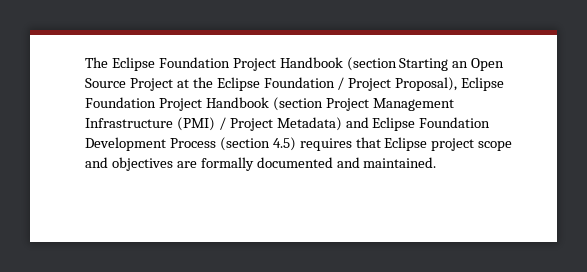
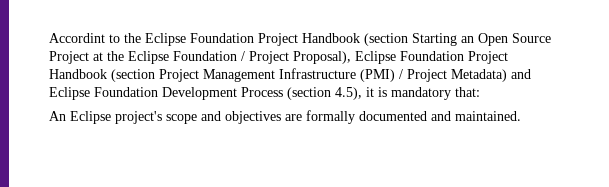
- The Eclipse Foundation Project Handbook (section Starting an Open Source Project at the Eclipse Foundation / Project Proposal), Eclipse Foundation Project Handbook (section Project Management Infrastructure (PMI) / Project Metadata) and Eclipse Foundation Development Process (section 4.5) requires that Eclipse project scope and objectives are formally documented and maintained.
+ Accordint to the Eclipse Foundation Project Handbook (section Starting an Open Source Project at the Eclipse Foundation / Project Proposal), Eclipse Foundation Project Handbook (section Project Management Infrastructure (PMI) / Project Metadata) and Eclipse Foundation Development Process (section 4.5), it is mandatory that:
+ An Eclipse project's scope and objectives are formally documented and maintained.

